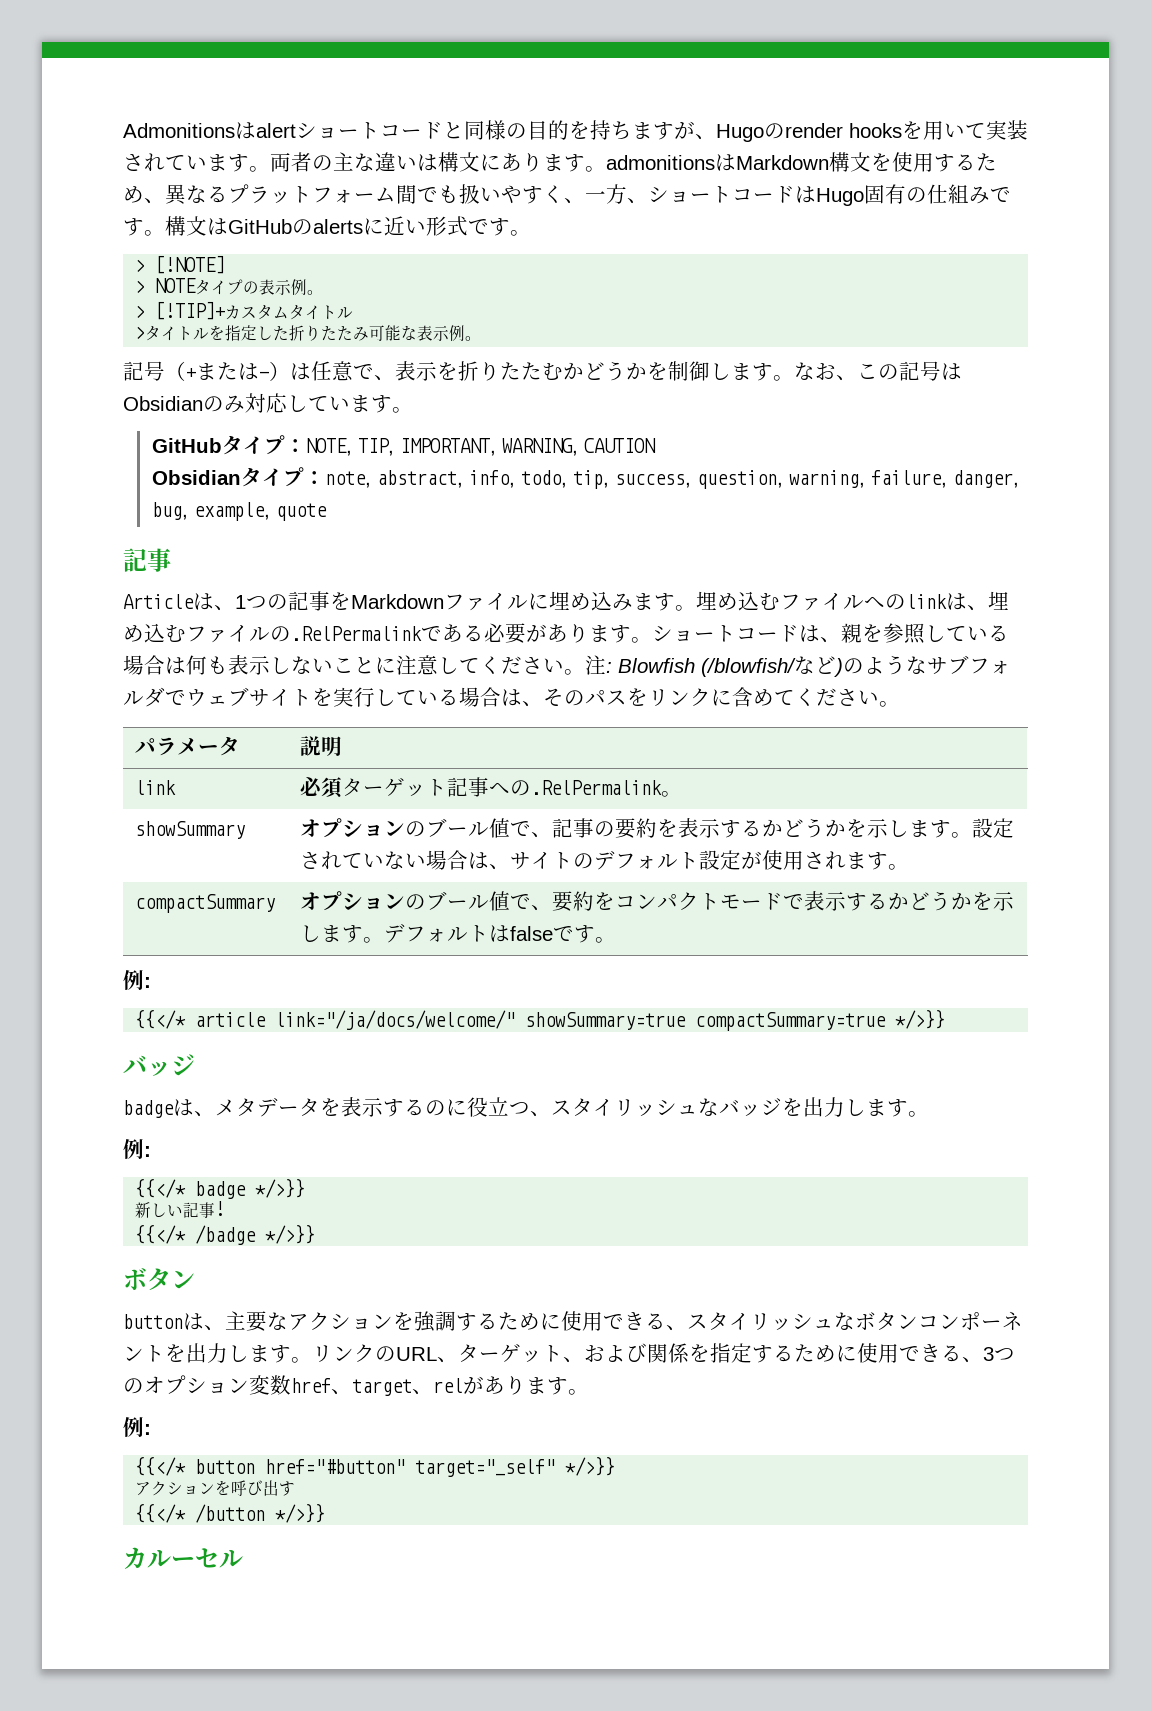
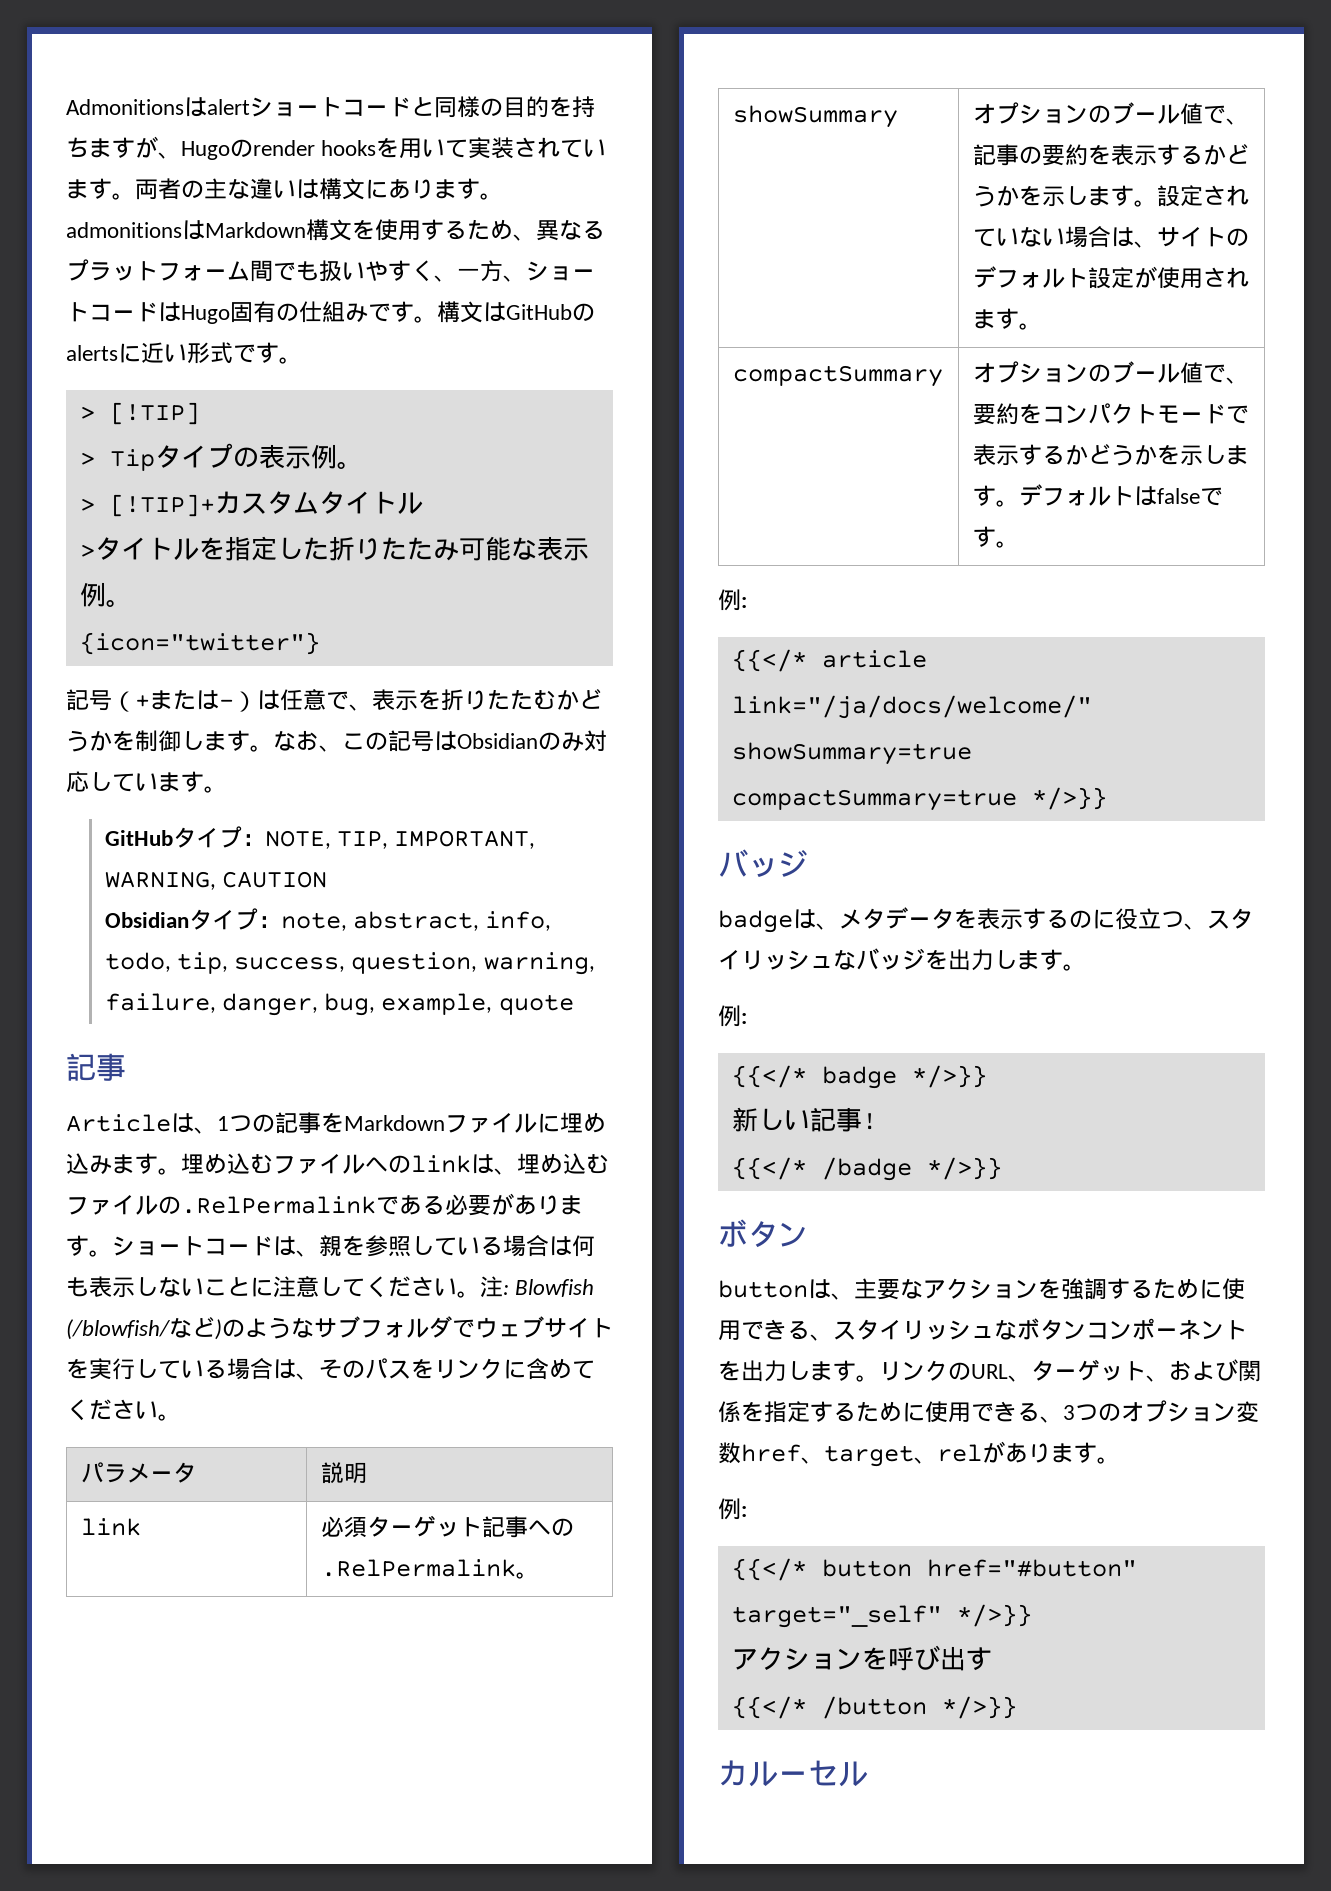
- > [!NOTE]
- > NOTEタイプの表示例。
+ > [!TIP]
+ > Tipタイプの表示例。
+ {icon="twitter"}

